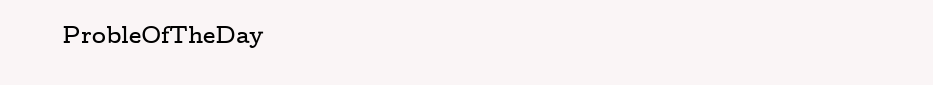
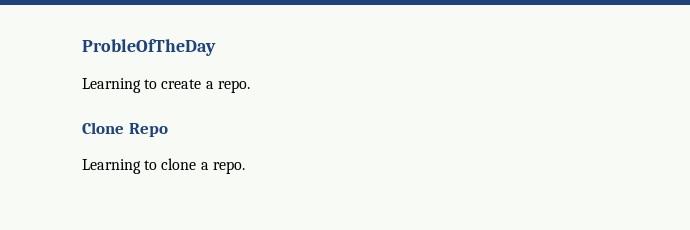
+ Learning to create a repo.
+ Clone Repo
+ Learning to clone a repo.

